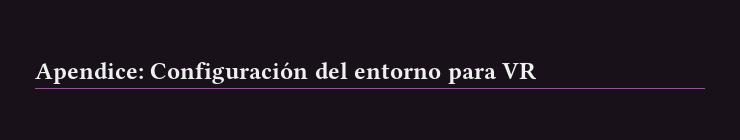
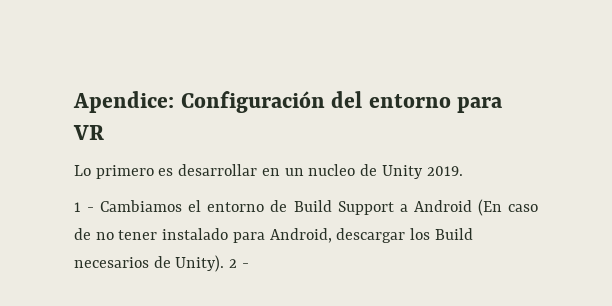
+ Lo primero es desarrollar en un nucleo de Unity 2019.
+ 1 - Cambiamos el entorno de Build Support a Android (En caso de no tener instalado para Android, descargar los Build necesarios de Unity). 2 -

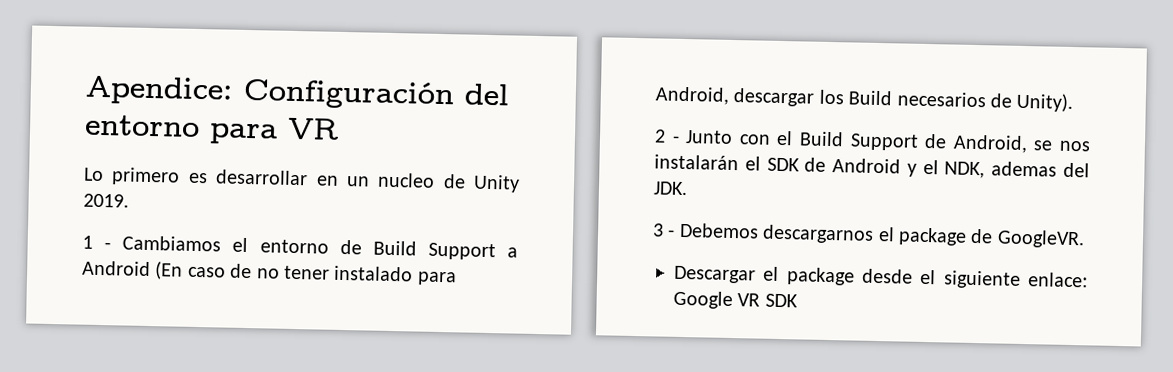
- 1 - Cambiamos el entorno de Build Support a Android (En caso de no tener instalado para Android, descargar los Build necesarios de Unity). 2 -
+ 1 - Cambiamos el entorno de Build Support a Android (En caso de no tener instalado para Android, descargar los Build necesarios de Unity).
+ 2 - Junto con el Build Support de Android, se nos instalarán el SDK de Android y el NDK, ademas del JDK.
+ 3 - Debemos descargarnos el package de GoogleVR.
+ Descargar el package desde el siguiente enlace: Google VR SDK

